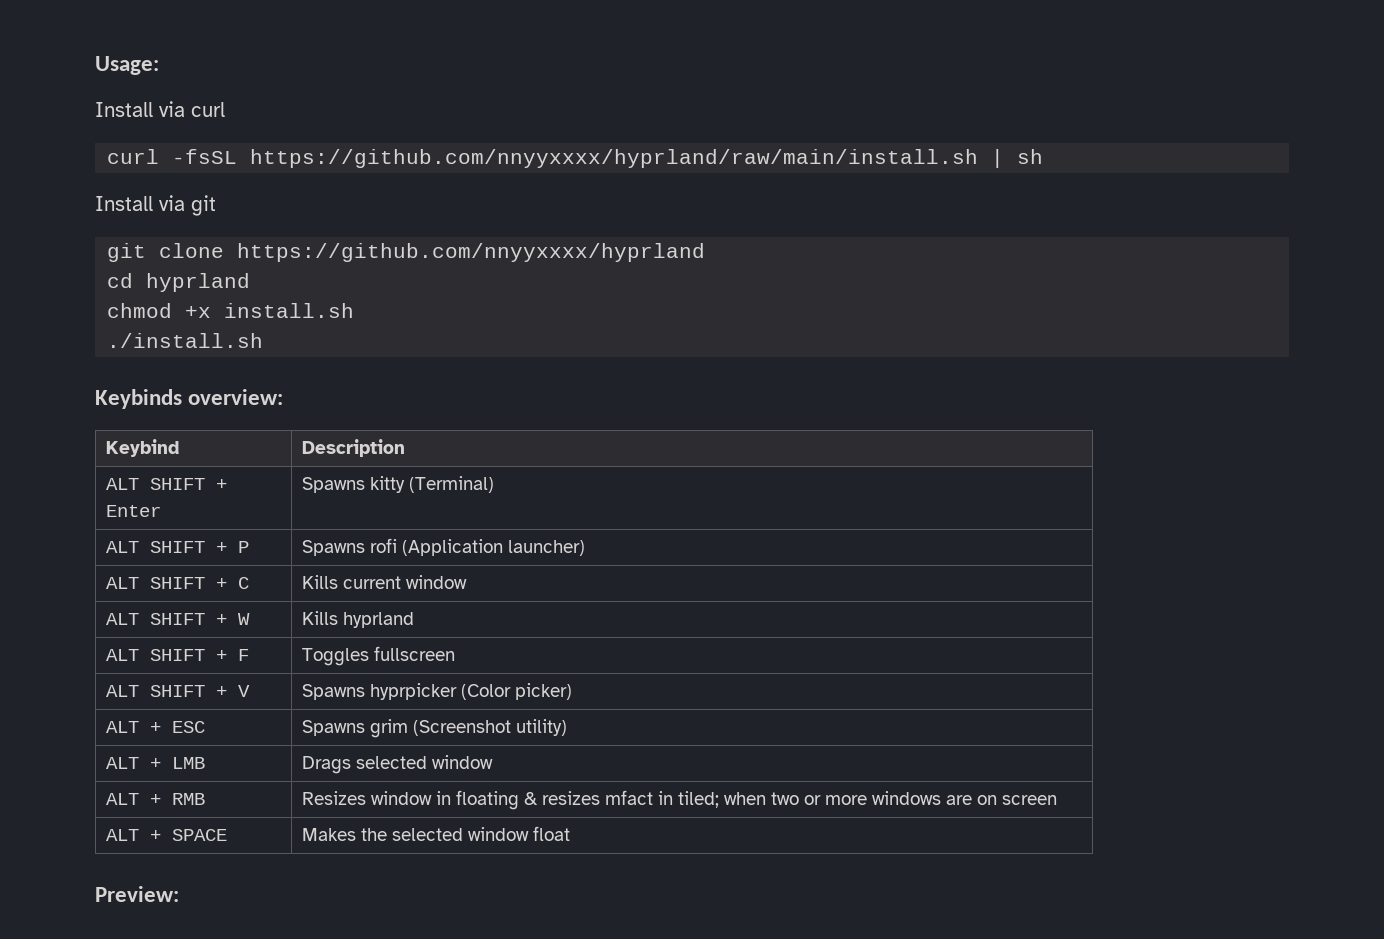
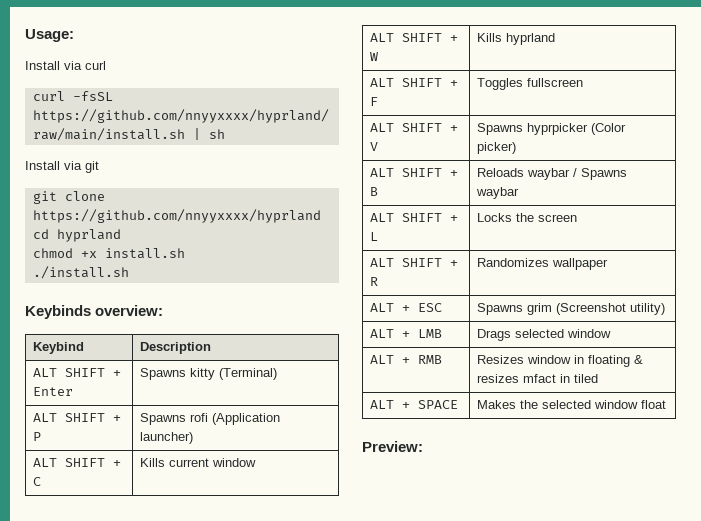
+ ALT SHIFT + B | Reloads waybar / Spawns waybar
+ ALT SHIFT + L | Locks the screen
+ ALT SHIFT + R | Randomizes wallpaper
- ALT + RMB | Resizes window in floating & resizes mfact in tiled; when two or more windows are on screen
+ ALT + RMB | Resizes window in floating & resizes mfact in tiled

